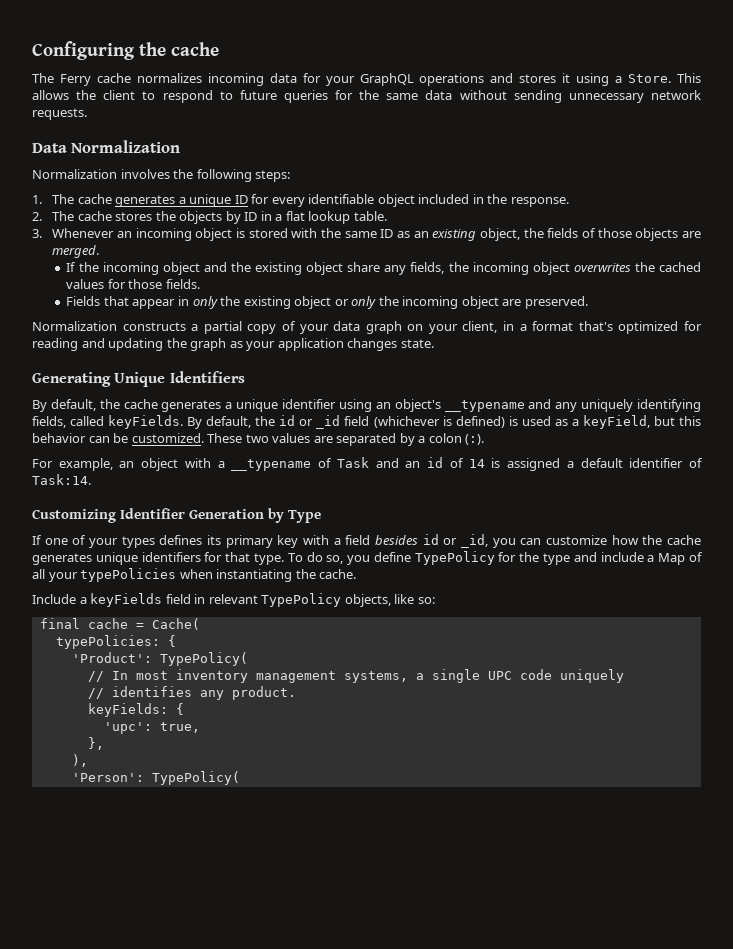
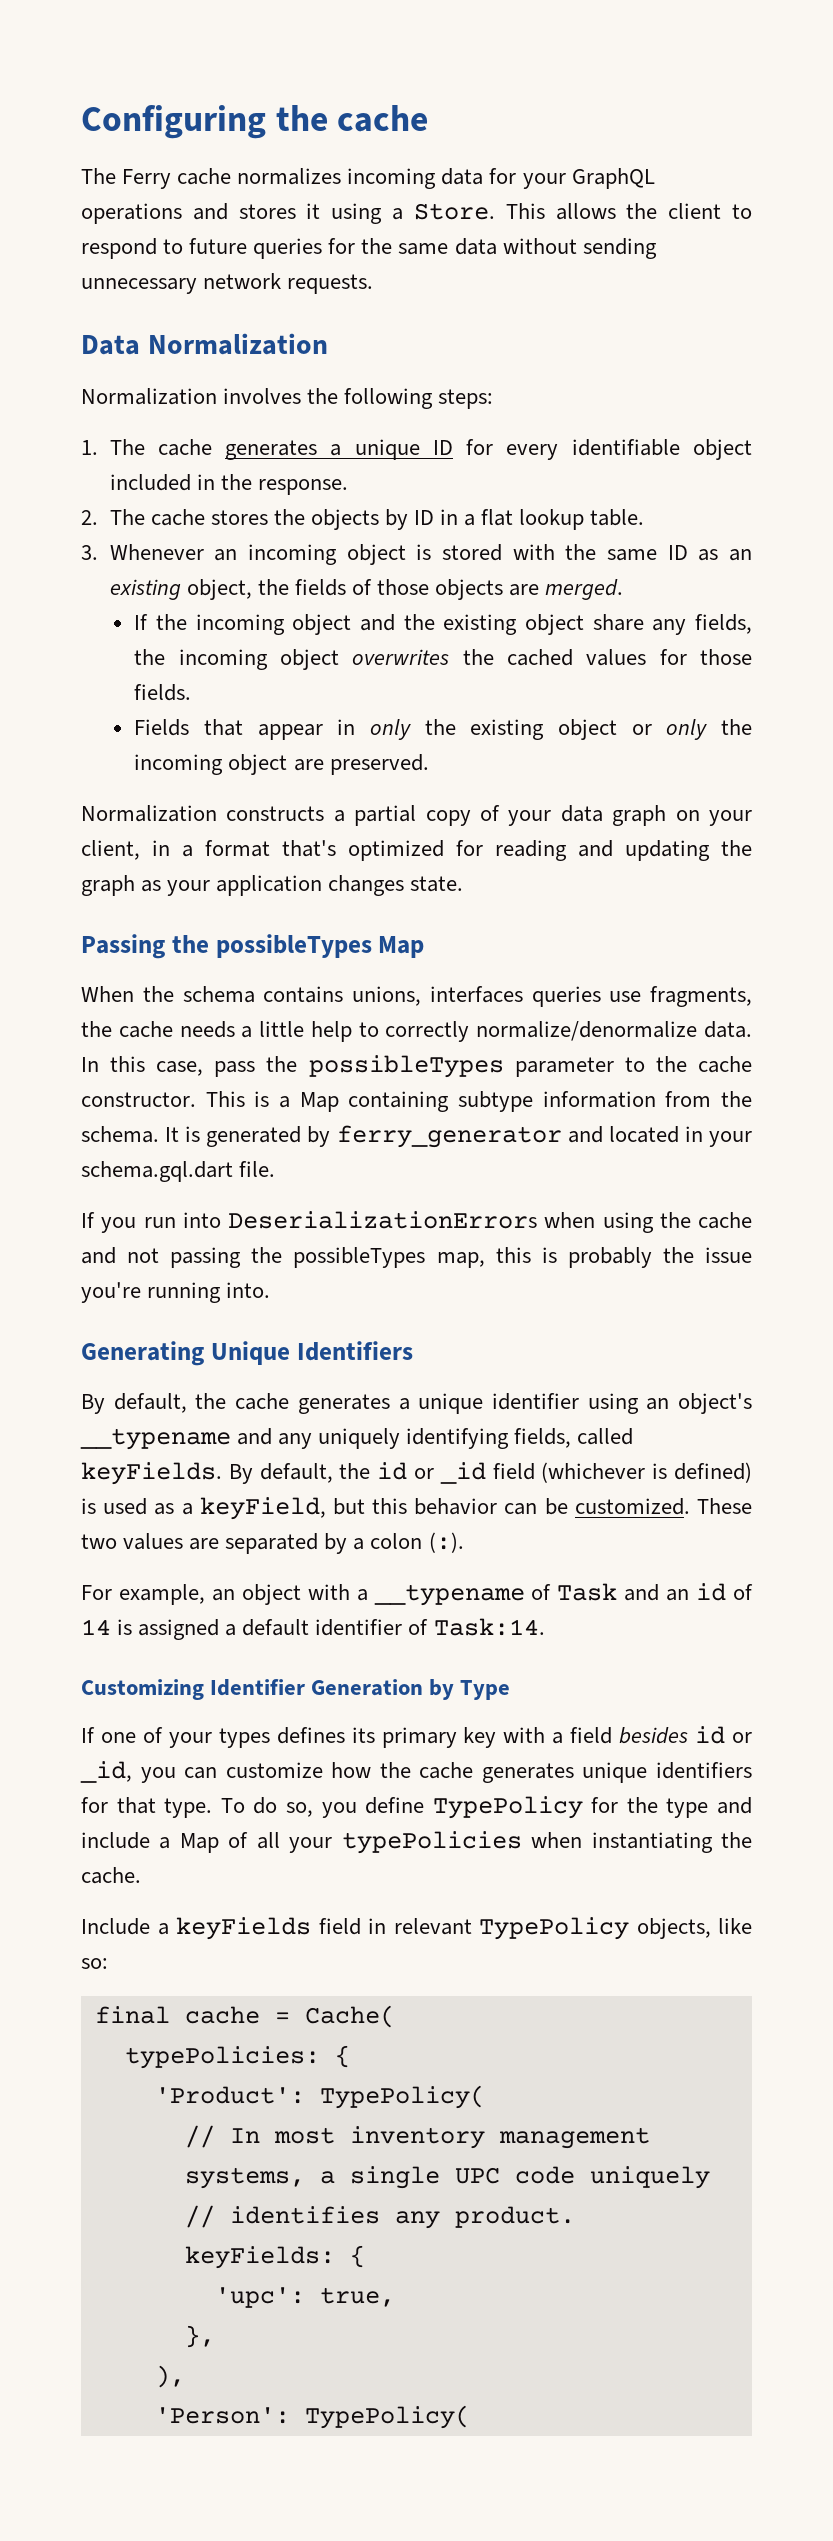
+ Passing the possibleTypes Map
+ When the schema contains unions, interfaces queries use fragments, the cache needs a little help to correctly normalize/denormalize data. In this case, pass the possibleTypes parameter to the cache constructor. This is a Map containing subtype information from the schema. It is generated by ferry_generator and located in your schema.gql.dart file.
+ If you run into DeserializationErrors when using the cache and not passing the possibleTypes map, this is probably the issue you're running into.

